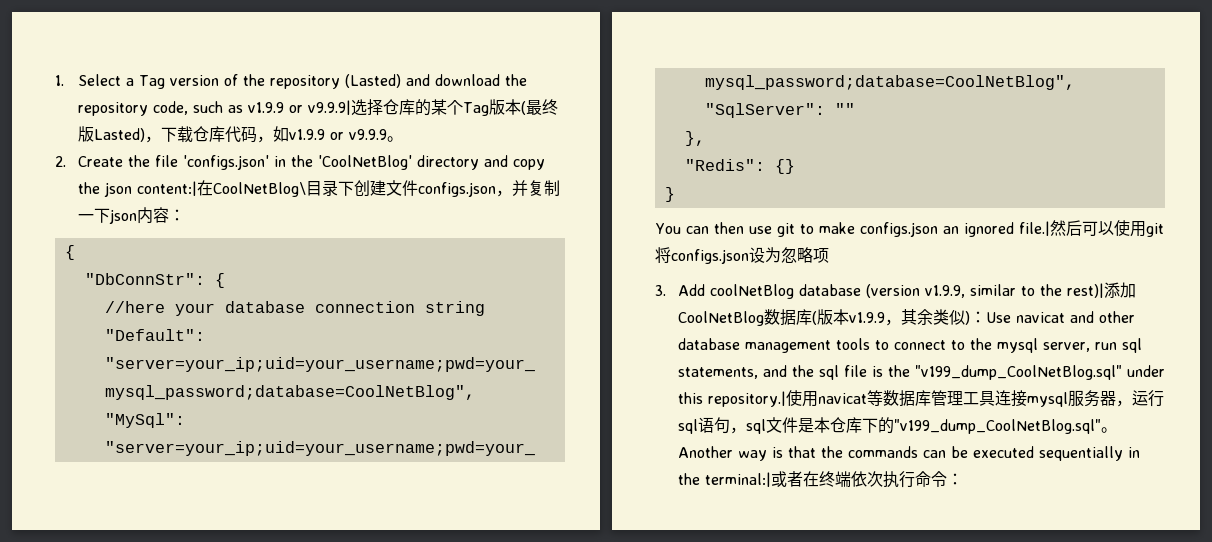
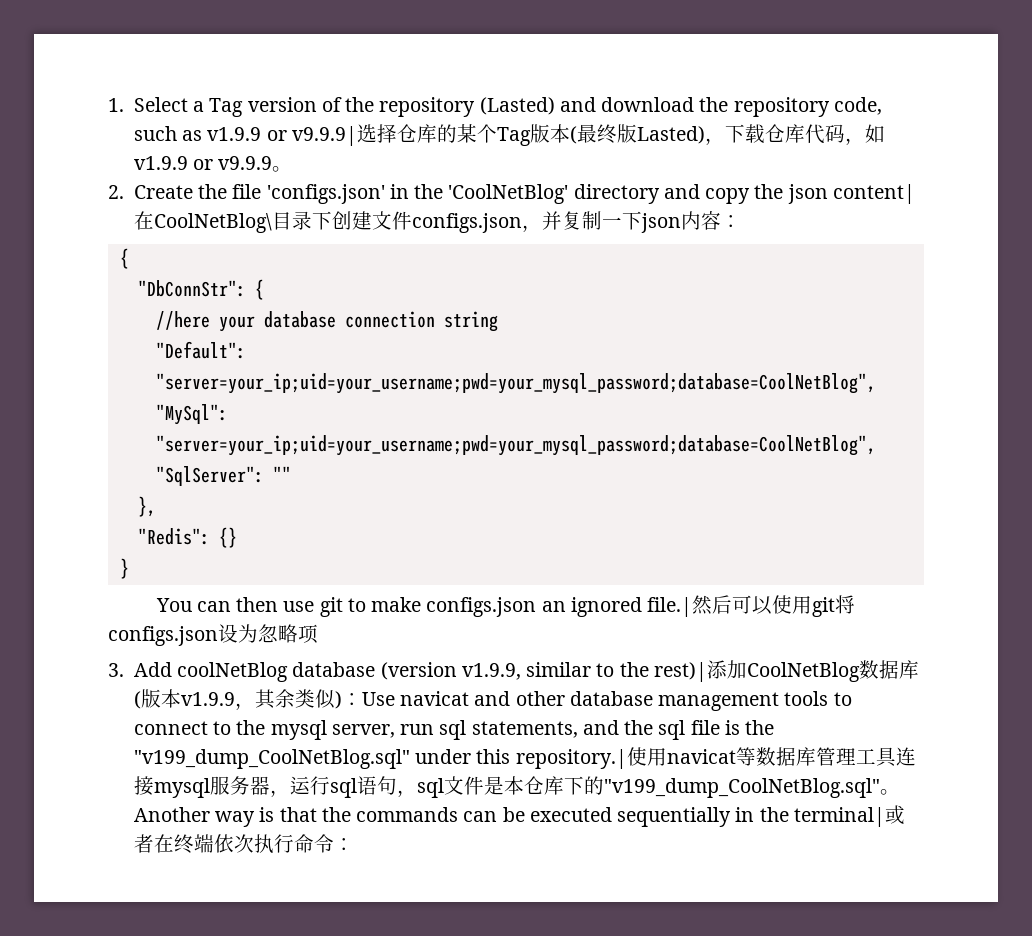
- 2. Create the file 'configs.json' in the 'CoolNetBlog' directory and copy the json content:|在CoolNetBlog\目录下创建文件configs.json，并复制一下json内容：
+ 2. Create the file 'configs.json' in the 'CoolNetBlog' directory and copy the json content|在CoolNetBlog\目录下创建文件configs.json，并复制一下json内容：
- Another way is that the commands can be executed sequentially in the terminal:|或者在终端依次执行命令：
+ Another way is that the commands can be executed sequentially in the terminal|或者在终端依次执行命令：

